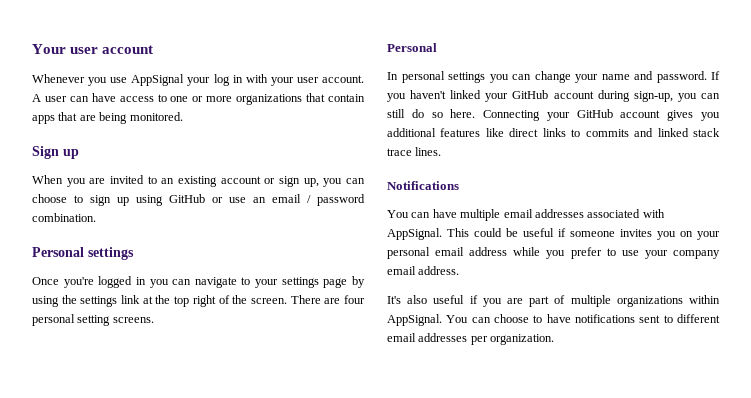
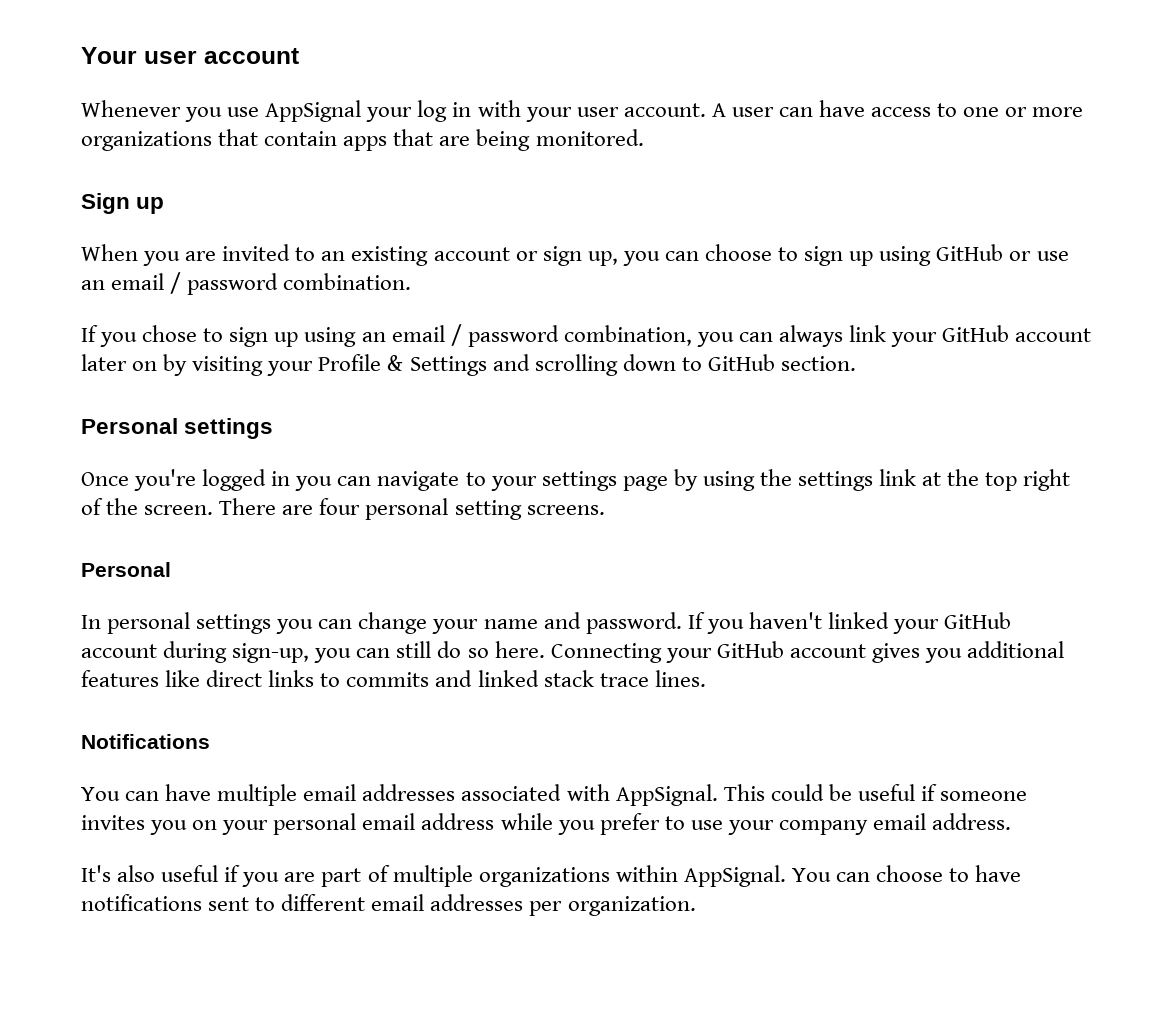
+ If you chose to sign up using an email / password combination, you can always link your GitHub account later on by visiting your Profile & Settings and scrolling down to GitHub section.

